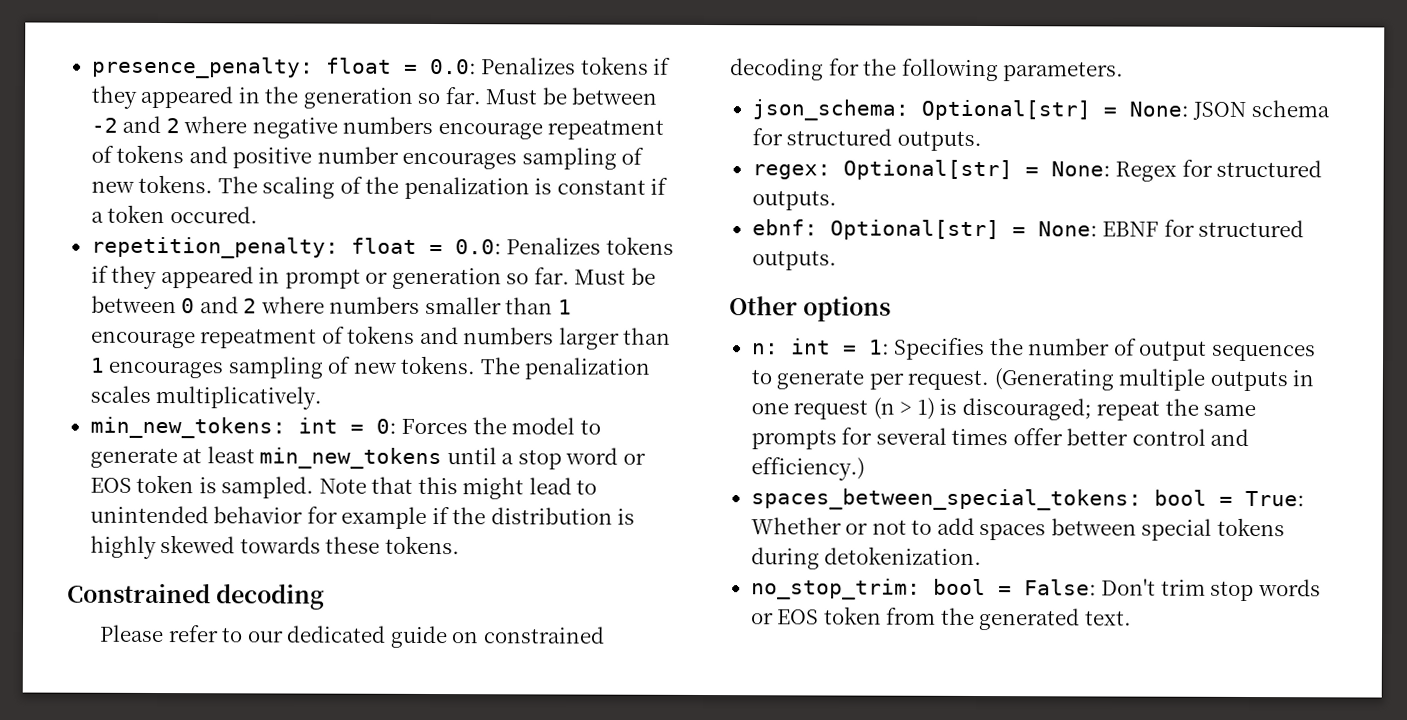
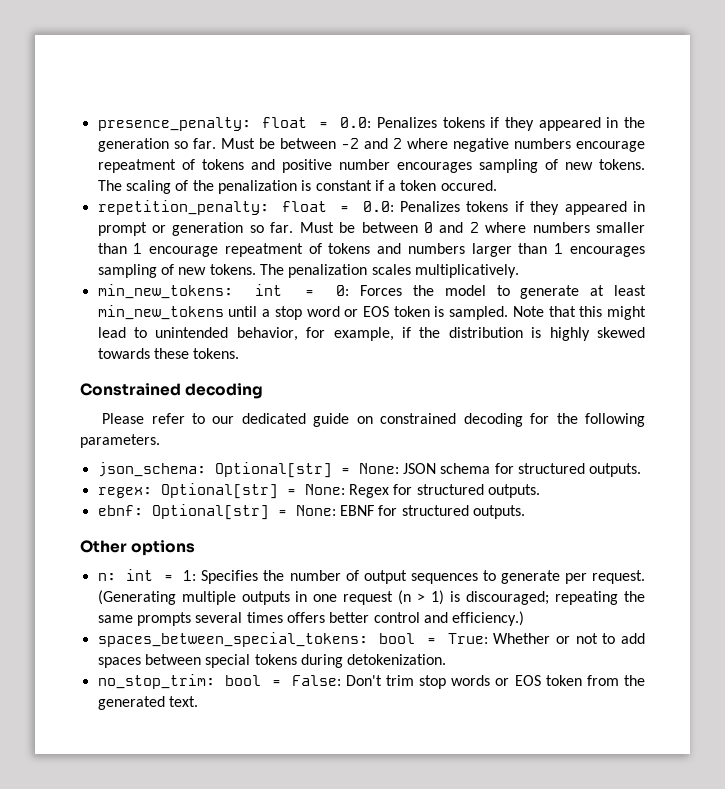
- Note that this might lead to unintended behavior for example if the distribution is highly skewed towards these tokens.
+ Note that this might lead to unintended behavior, for example, if the distribution is highly skewed towards these tokens.
- (Generating multiple outputs in one request (n > 1) is discouraged; repeat the same prompts for several times offer better control and efficiency.)
+ (Generating multiple outputs in one request (n > 1) is discouraged; repeating the same prompts several times offers better control and efficiency.)

